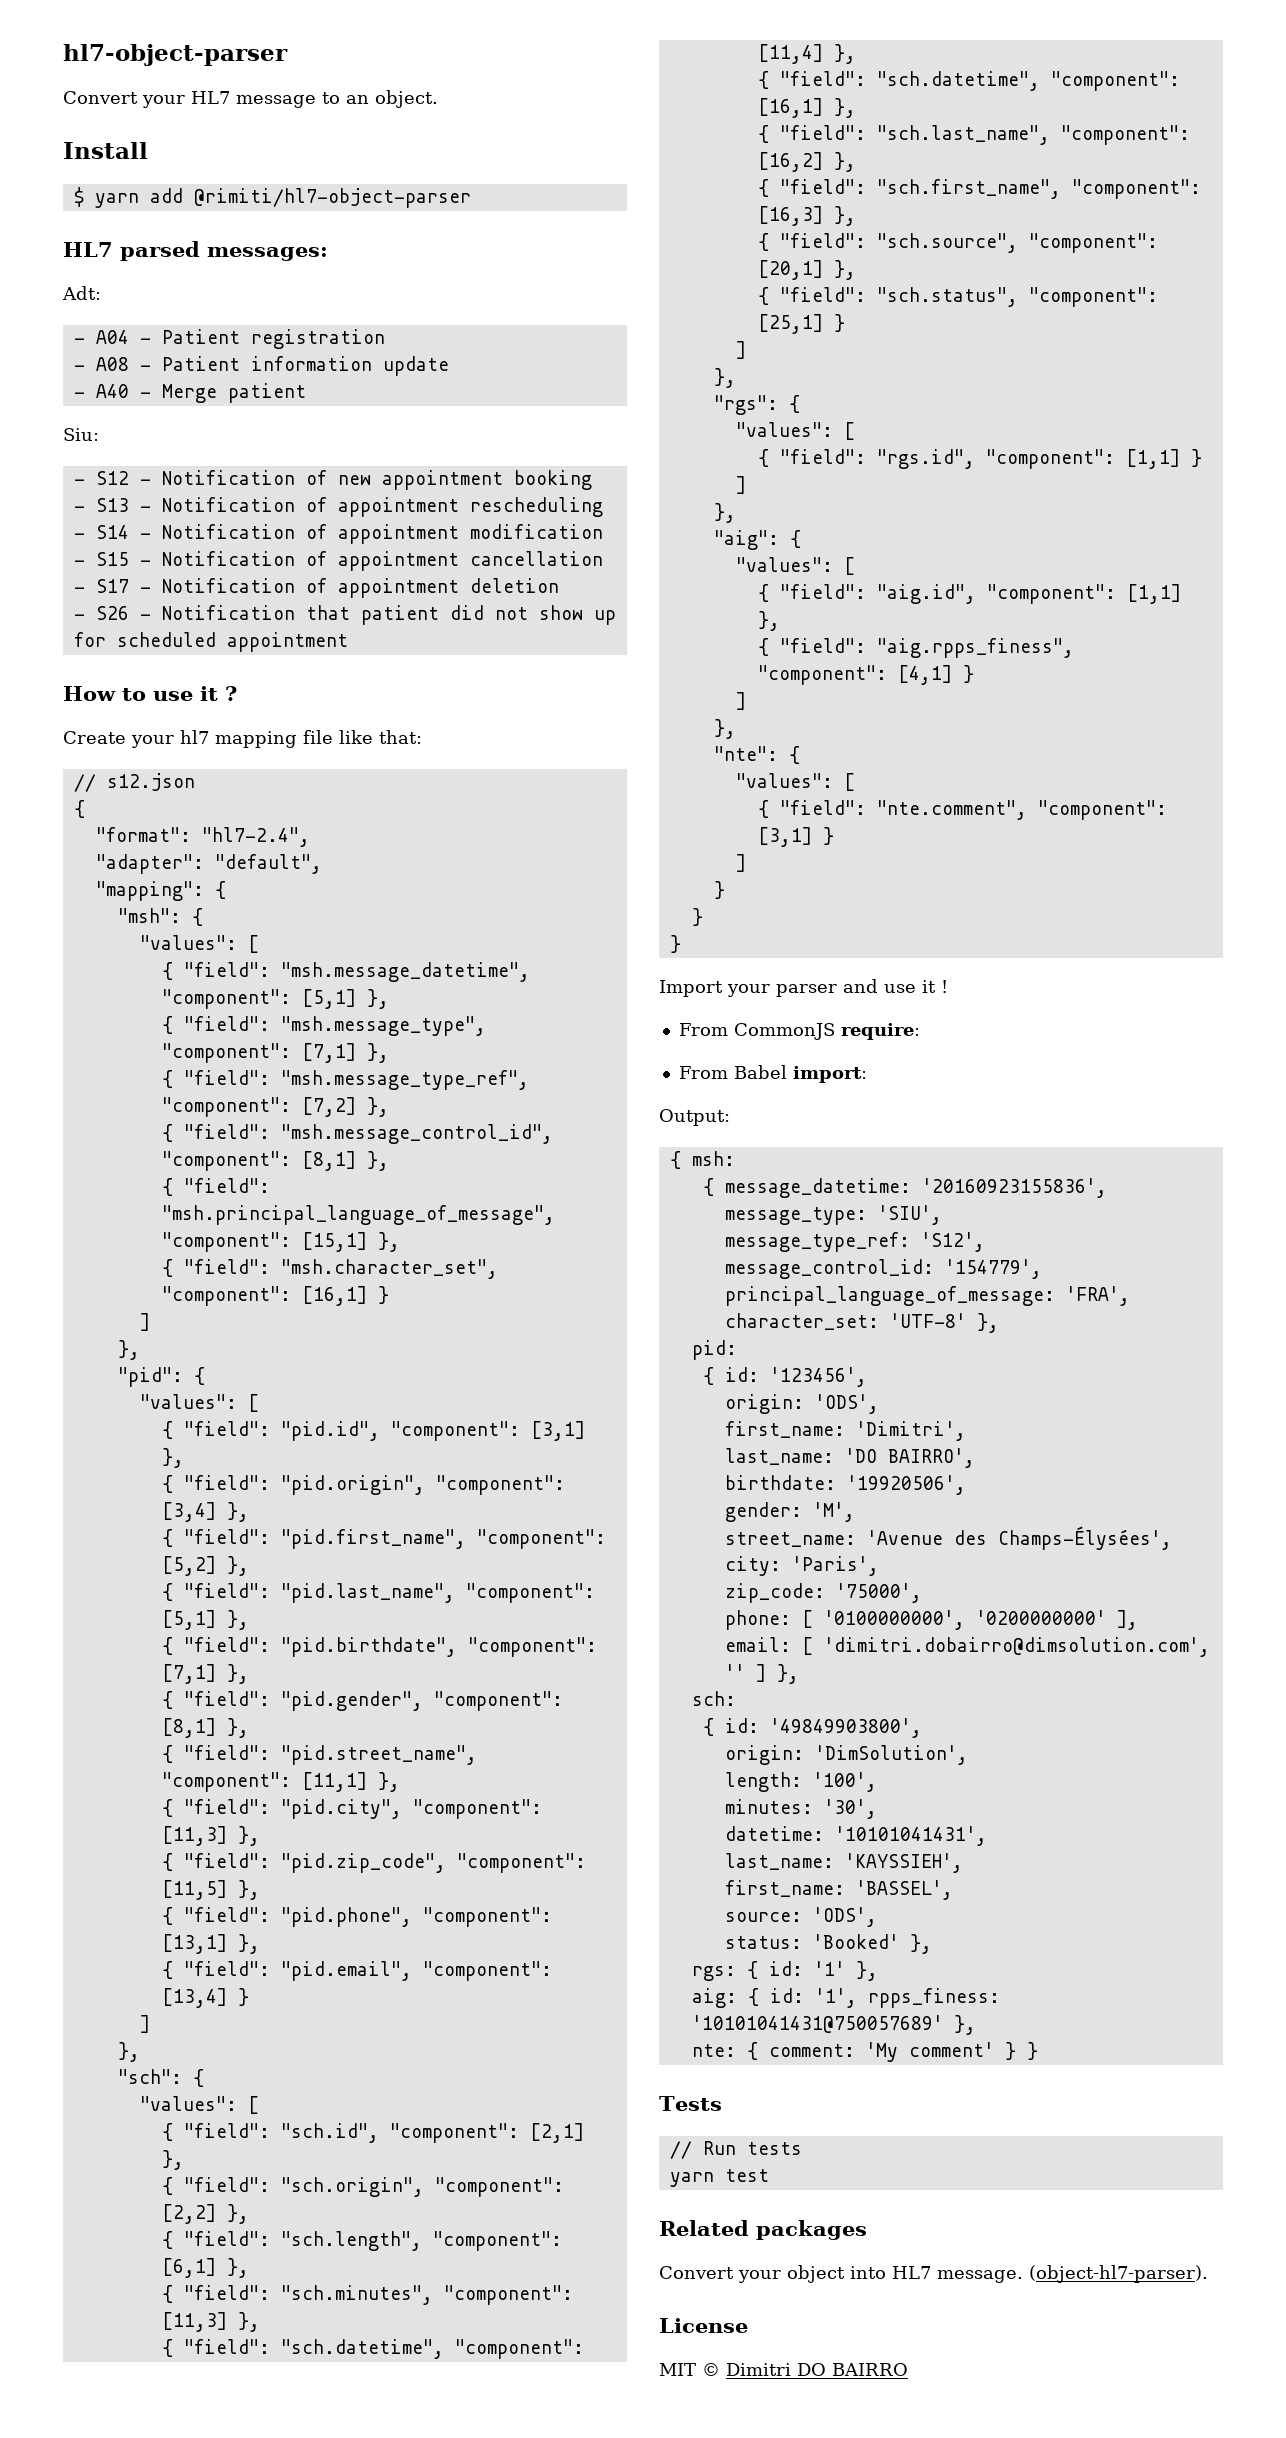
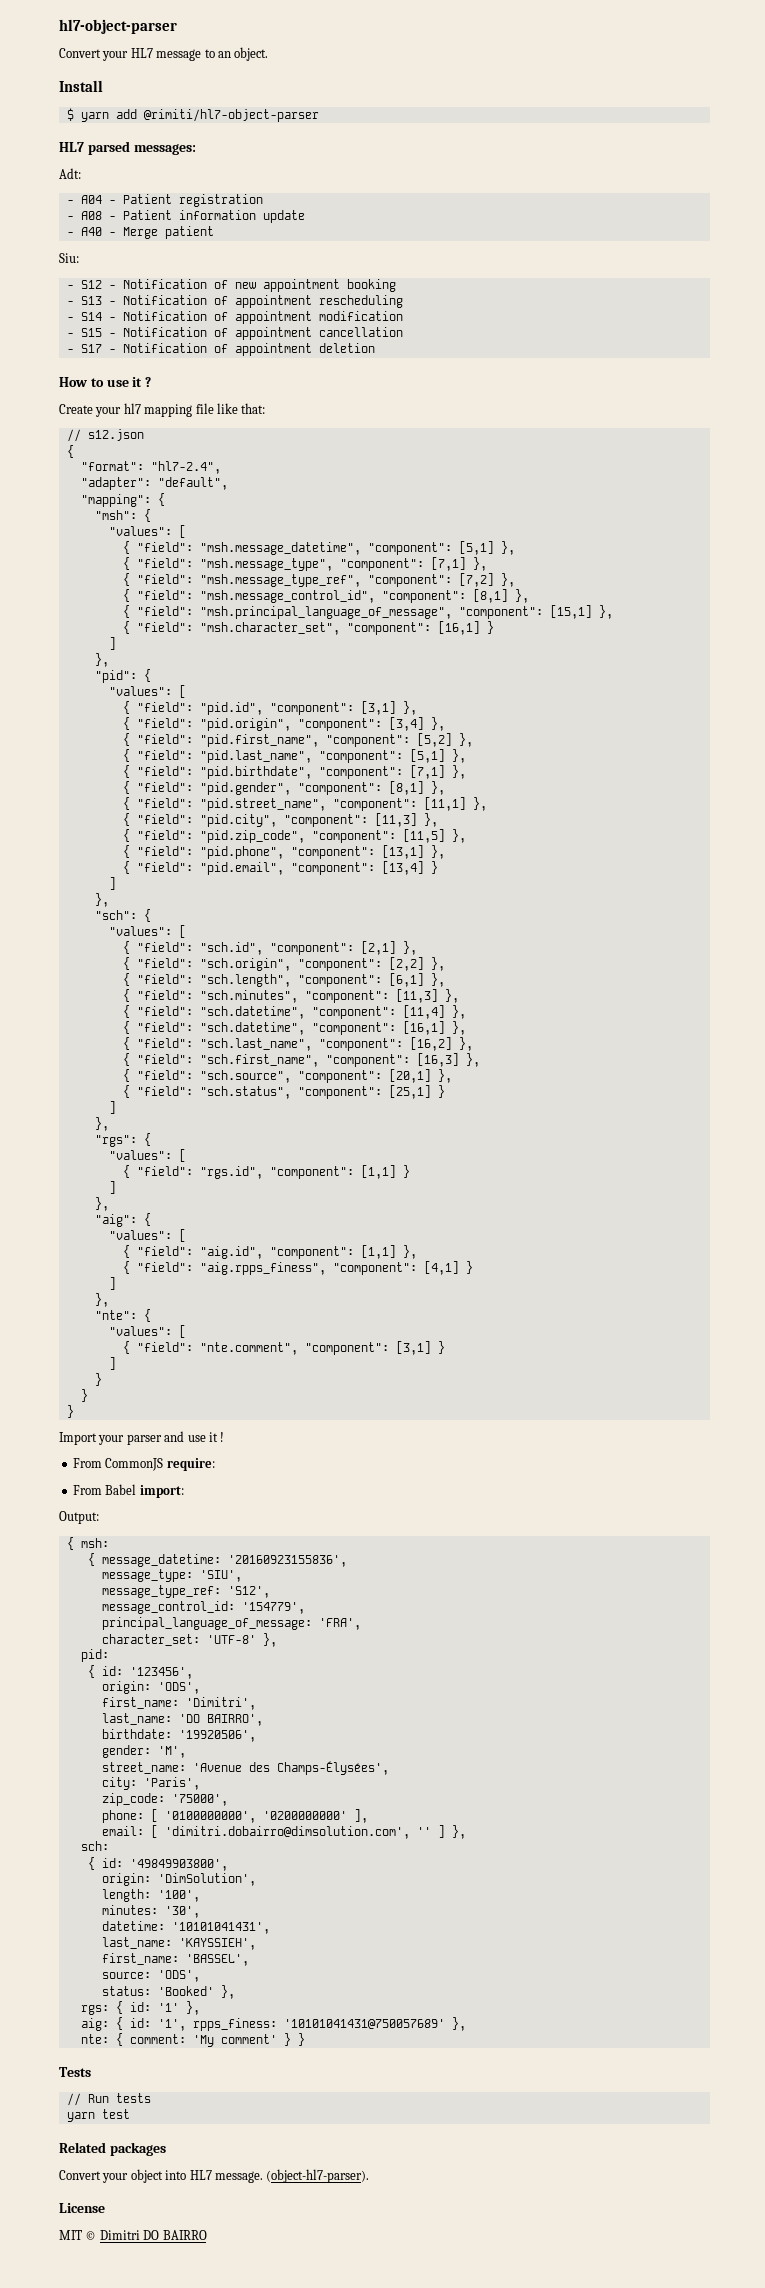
- - S26 - Notification that patient did not show up for scheduled appointment

